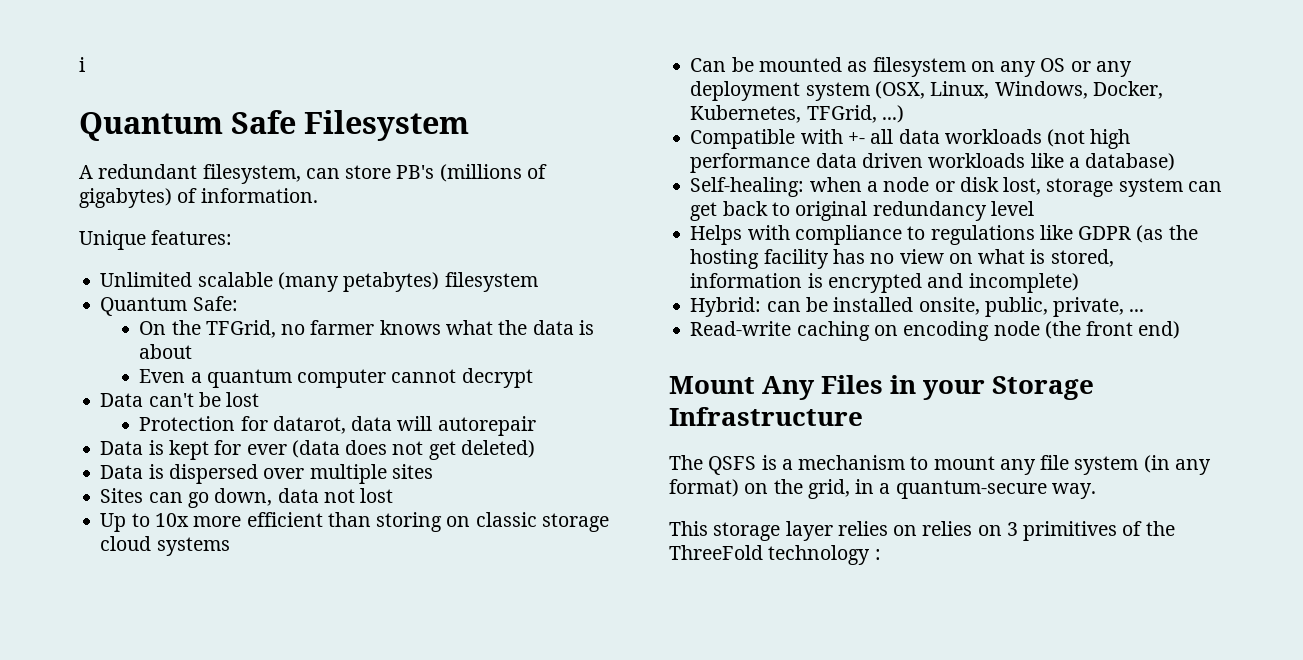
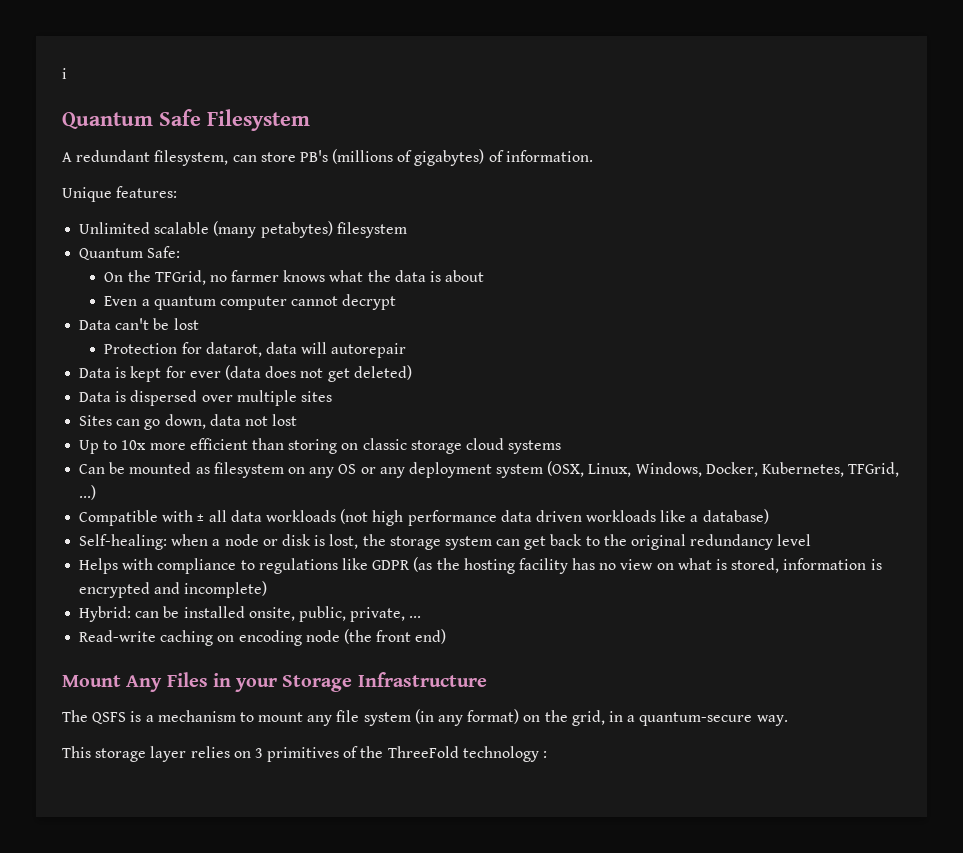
- Compatible with +- all data workloads (not high performance data driven workloads like a database)
+ Compatible with ± all data workloads (not high performance data driven workloads like a database)
- Self-healing: when a node or disk lost, storage system can get back to original redundancy level
+ Self-healing: when a node or disk is lost, the storage system can get back to the original redundancy level
- This storage layer relies on relies on 3 primitives of the ThreeFold technology :
+ This storage layer relies on 3 primitives of the ThreeFold technology :

